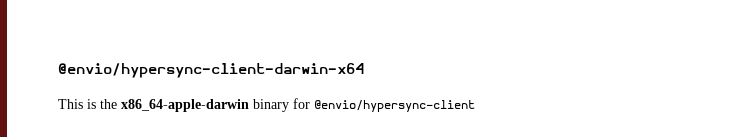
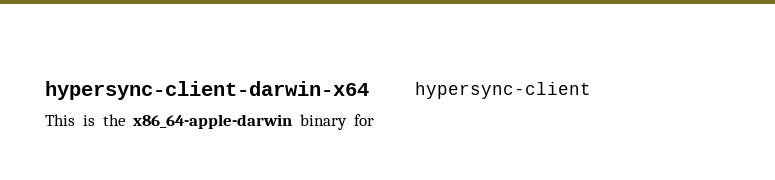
- @envio/hypersync-client-darwin-x64
+ hypersync-client-darwin-x64
- This is the x86_64-apple-darwin binary for @envio/hypersync-client
+ This is the x86_64-apple-darwin binary for hypersync-client

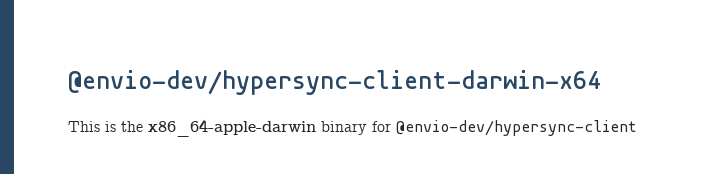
- hypersync-client-darwin-x64
+ @envio-dev/hypersync-client-darwin-x64
- This is the x86_64-apple-darwin binary for hypersync-client
+ This is the x86_64-apple-darwin binary for @envio-dev/hypersync-client

